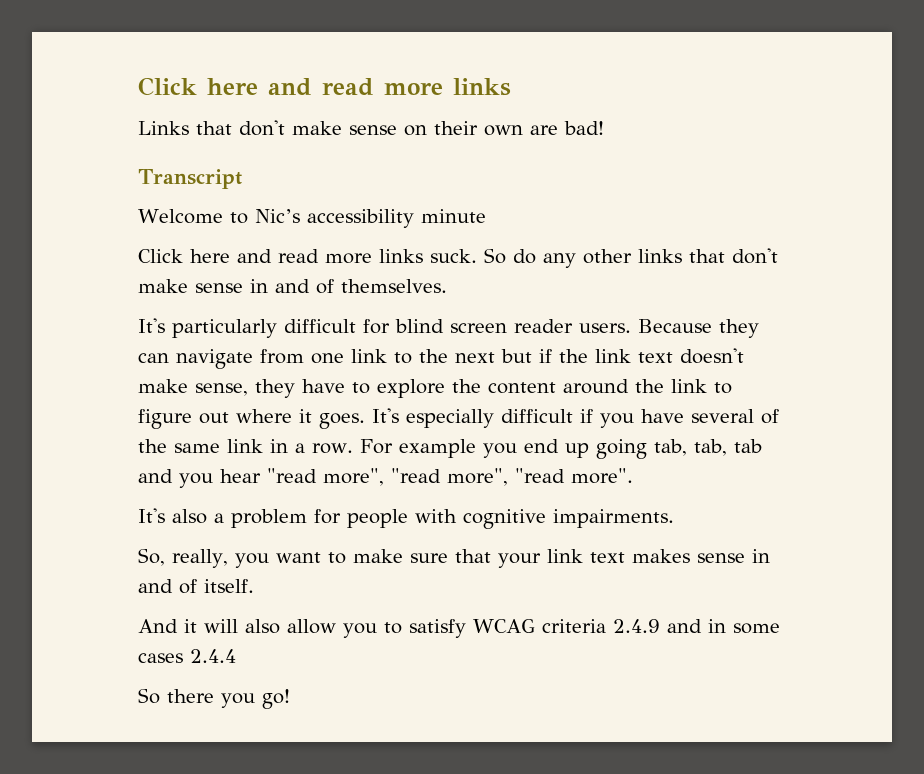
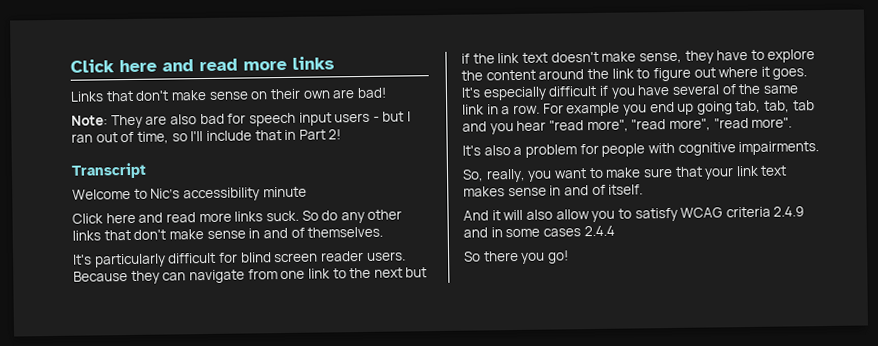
+ Note: They are also bad for speech input users - but I ran out of time, so I'll include that in Part 2!

